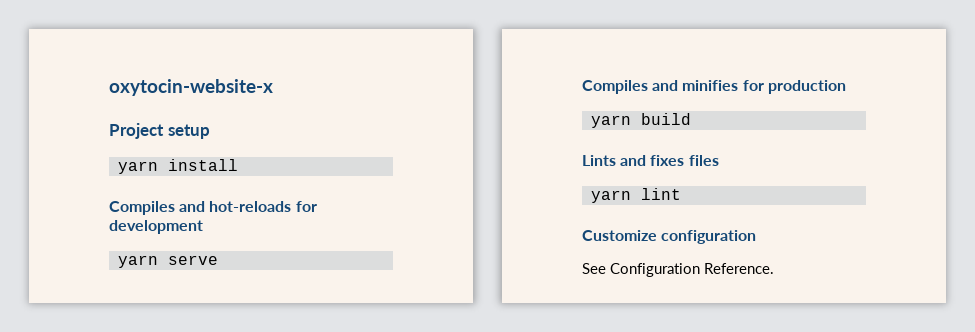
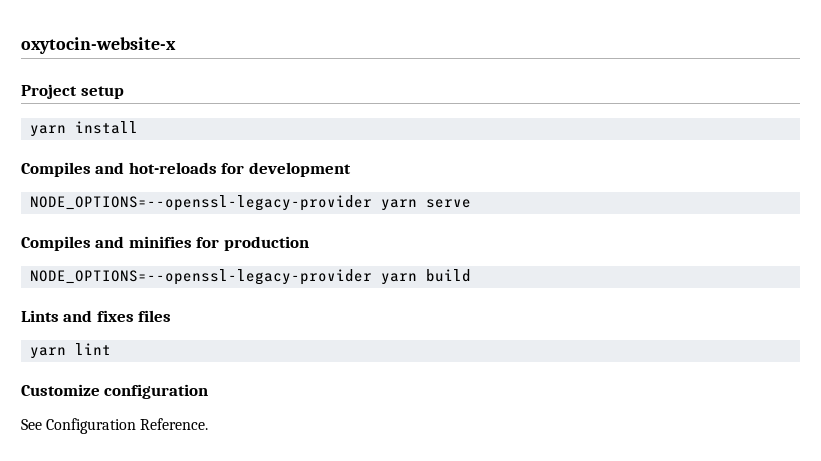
- yarn serve
+ NODE_OPTIONS=--openssl-legacy-provider yarn serve
- yarn build
+ NODE_OPTIONS=--openssl-legacy-provider yarn build

